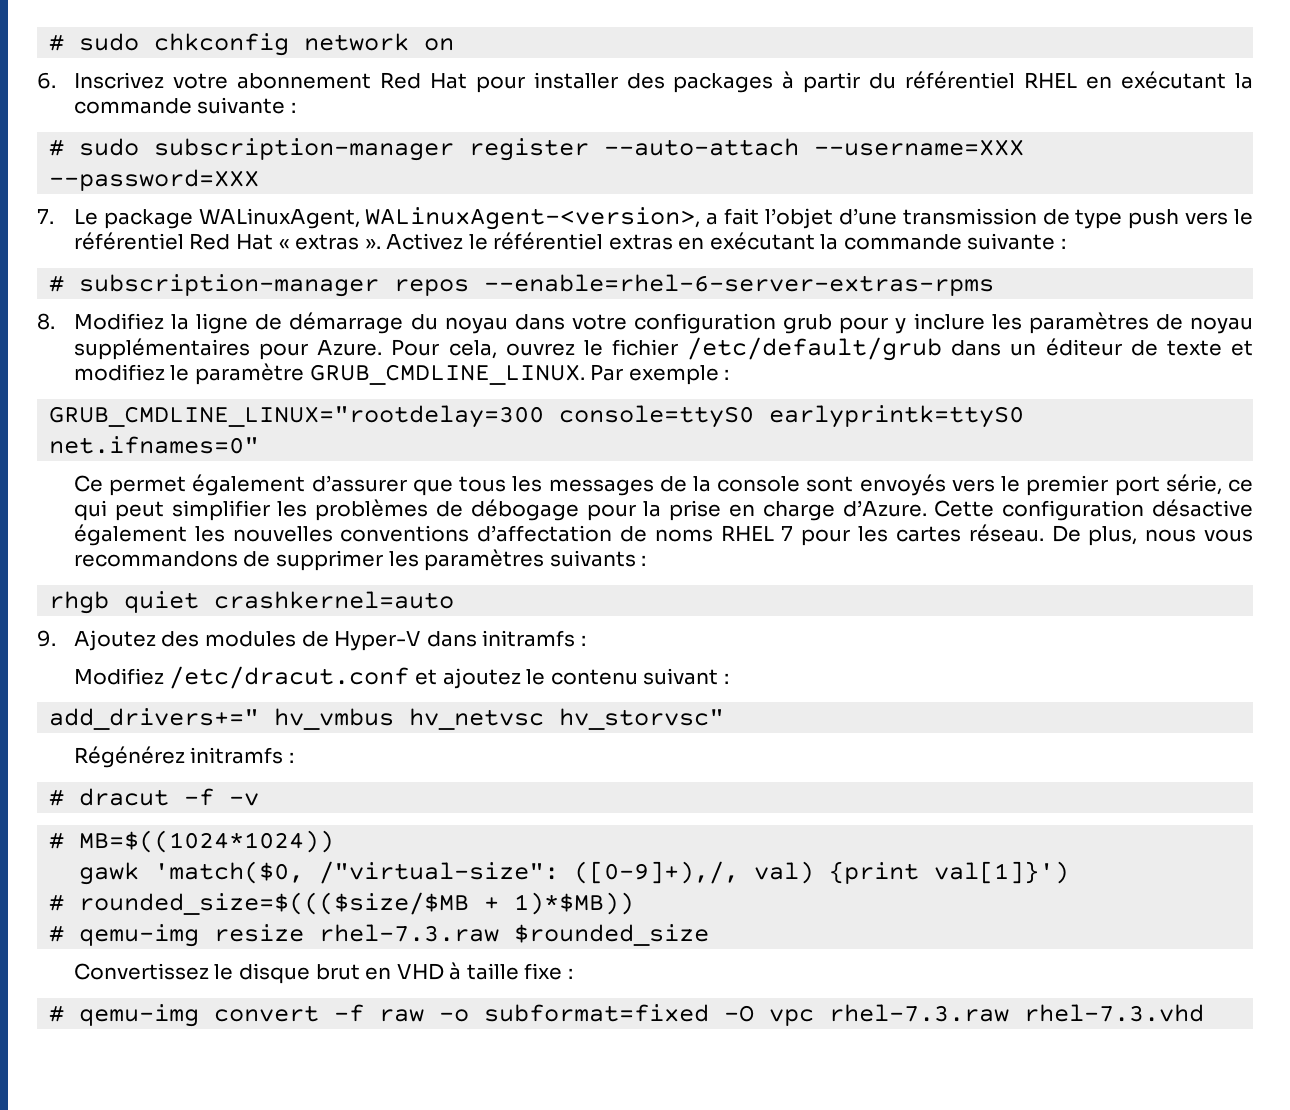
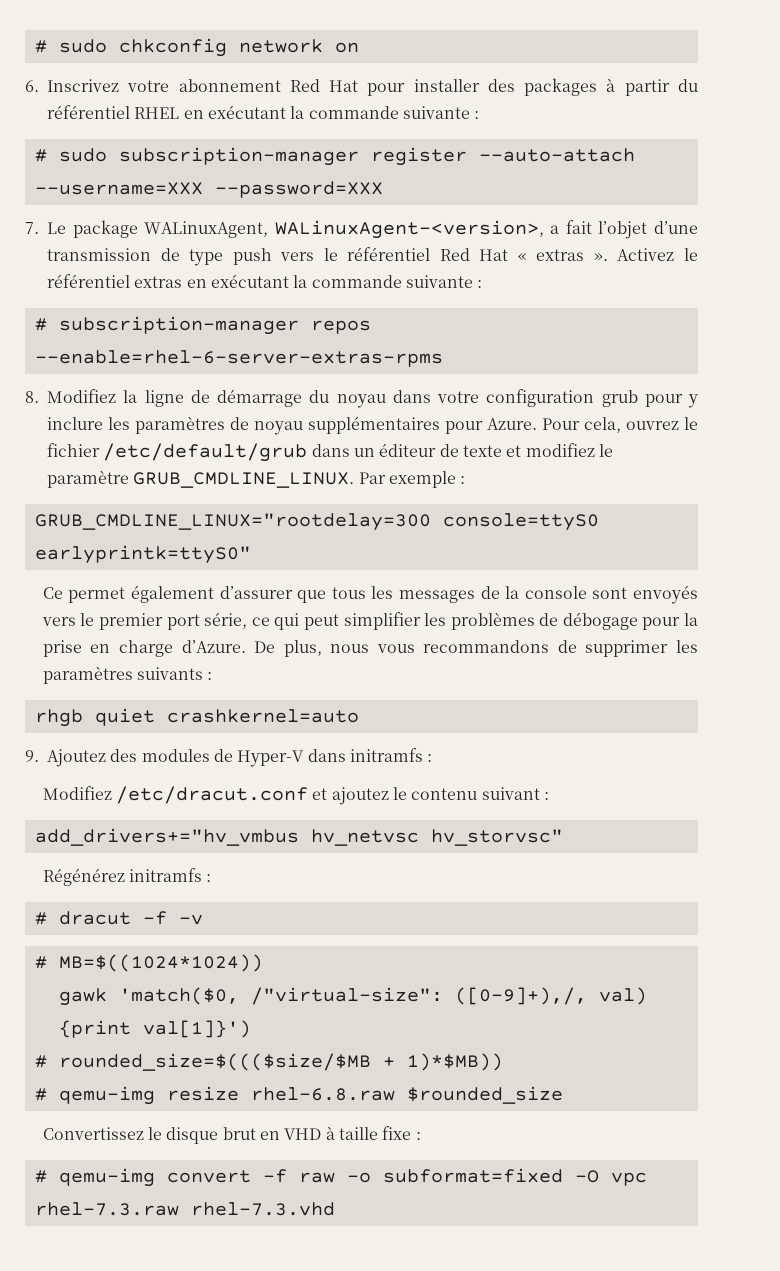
- GRUB_CMDLINE_LINUX="rootdelay=300 console=ttyS0 earlyprintk=ttyS0 net.ifnames=0"
+ GRUB_CMDLINE_LINUX="rootdelay=300 console=ttyS0 earlyprintk=ttyS0"
- Cette configuration désactive également les nouvelles conventions d’affectation de noms RHEL 7 pour les cartes réseau.
- add_drivers+=" hv_vmbus hv_netvsc hv_storvsc"
+ add_drivers+="hv_vmbus hv_netvsc hv_storvsc"
- # qemu-img resize rhel-7.3.raw $rounded_size
+ # qemu-img resize rhel-6.8.raw $rounded_size

